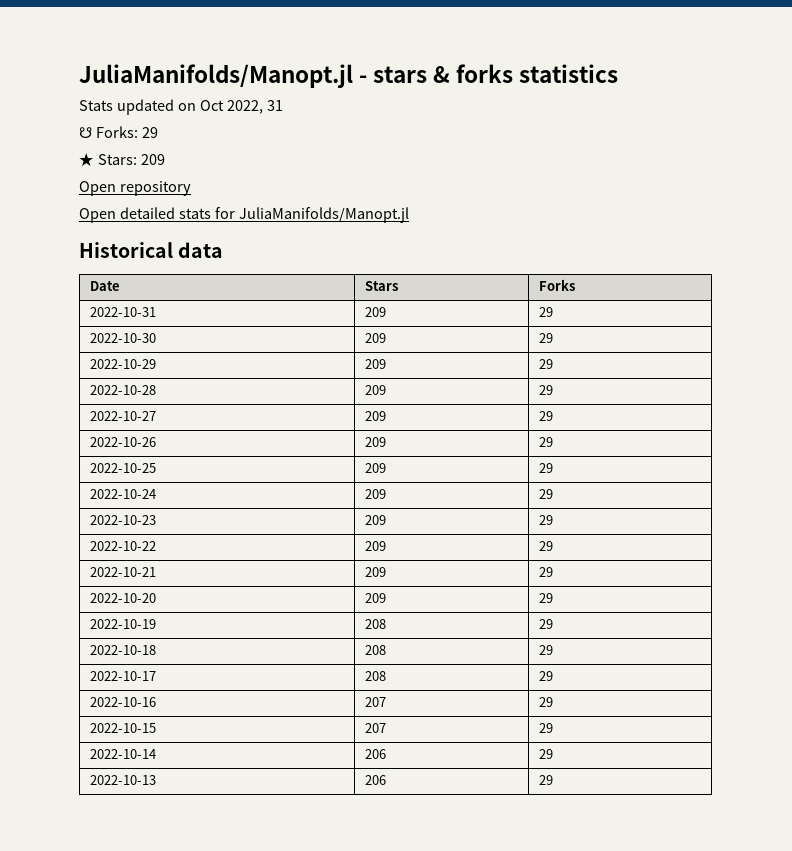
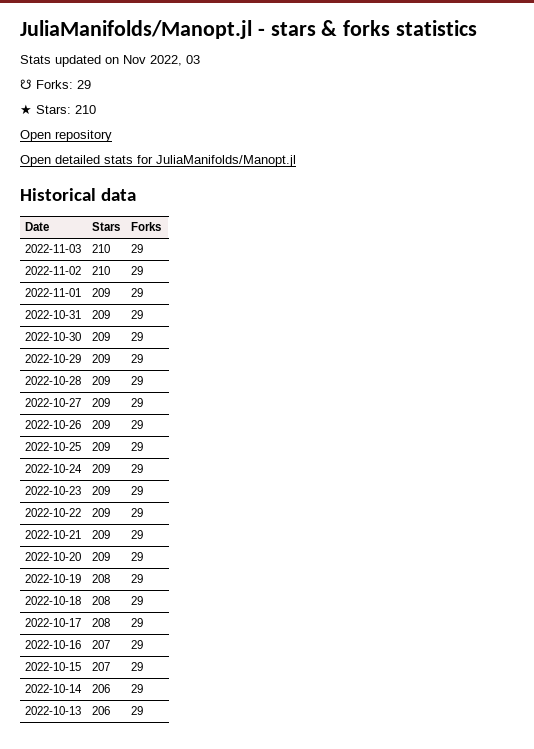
- Stats updated on Oct 2022, 31
+ Stats updated on Nov 2022, 03
- ★ Stars: 209
+ ★ Stars: 210
+ 2022-11-03 | 210 | 29
+ 2022-11-02 | 210 | 29
+ 2022-11-01 | 209 | 29

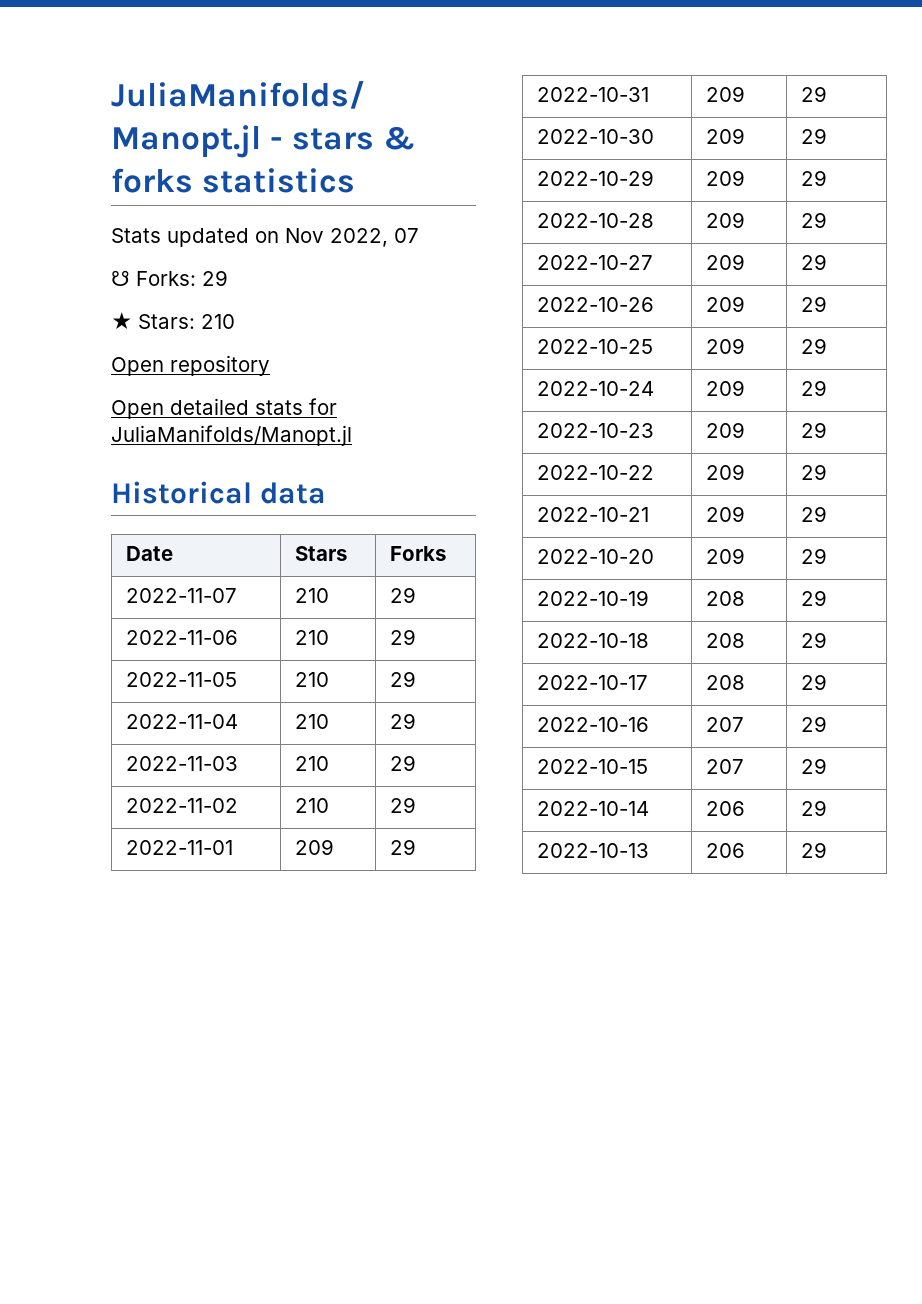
- Stats updated on Nov 2022, 03
+ Stats updated on Nov 2022, 07
+ 2022-11-07 | 210 | 29
+ 2022-11-06 | 210 | 29
+ 2022-11-05 | 210 | 29
+ 2022-11-04 | 210 | 29

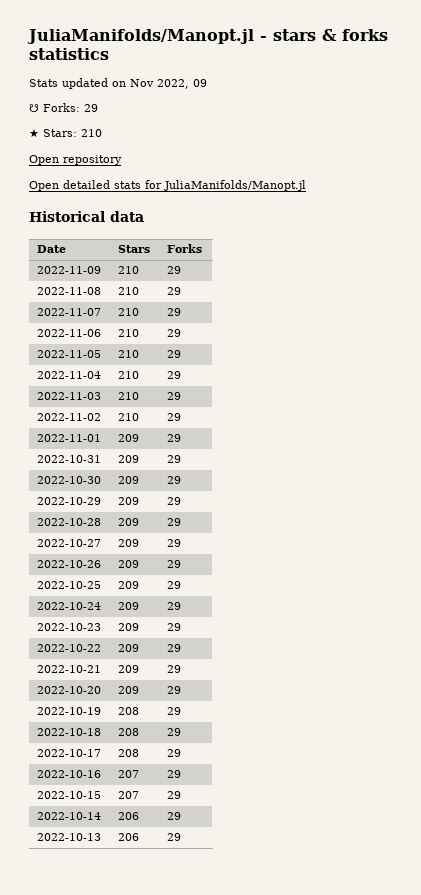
- Stats updated on Nov 2022, 07
+ Stats updated on Nov 2022, 09
+ 2022-11-09 | 210 | 29
+ 2022-11-08 | 210 | 29

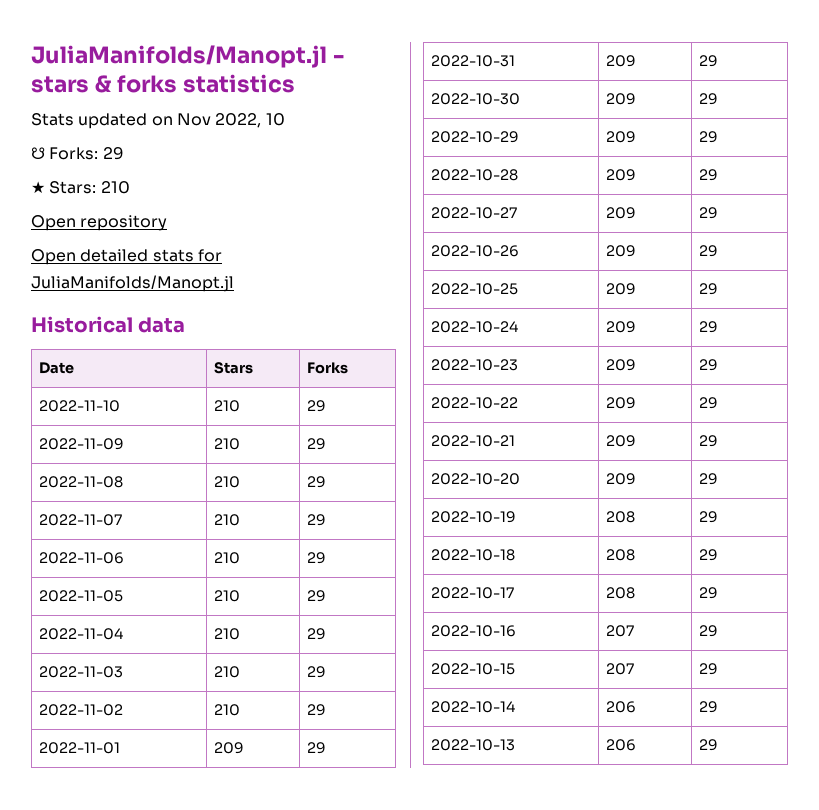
- Stats updated on Nov 2022, 09
+ Stats updated on Nov 2022, 10
+ 2022-11-10 | 210 | 29

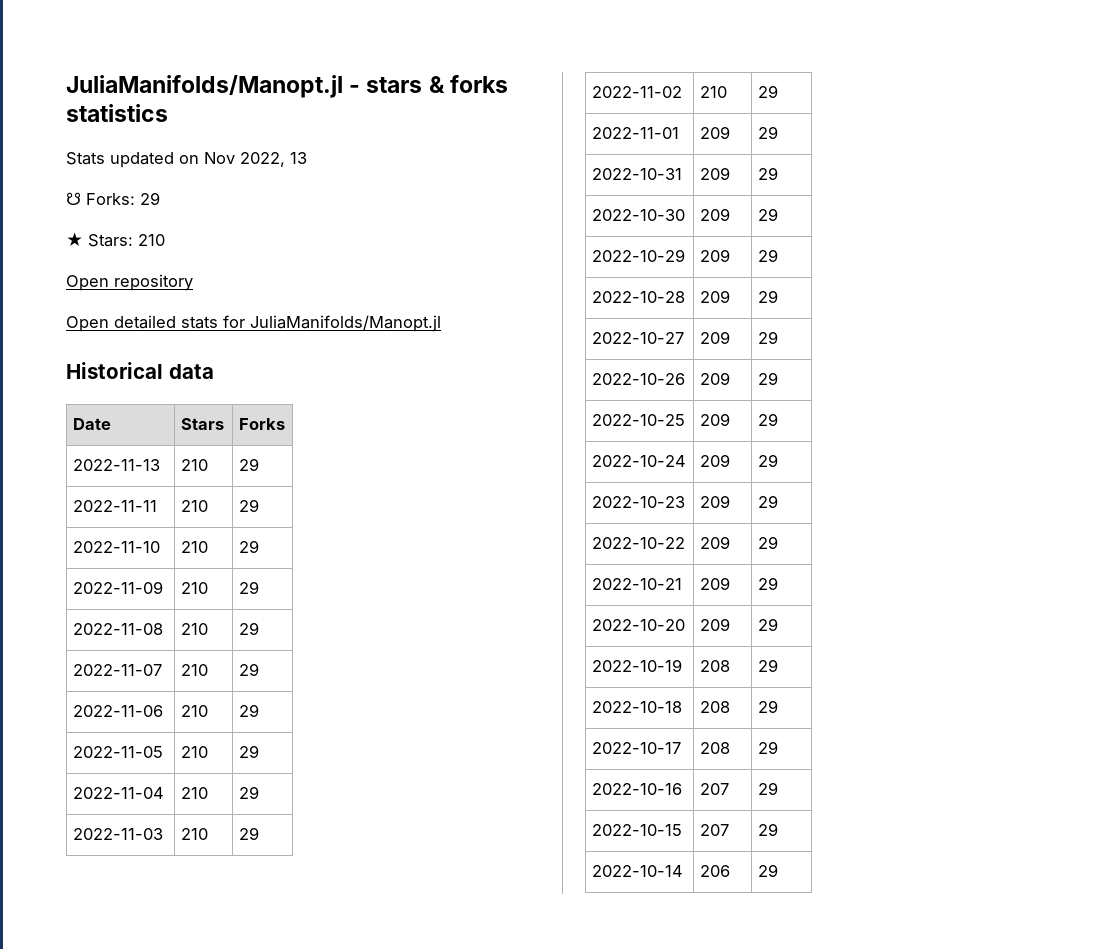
- Stats updated on Nov 2022, 10
+ Stats updated on Nov 2022, 13
+ 2022-11-13 | 210 | 29
+ 2022-11-11 | 210 | 29
- 2022-10-13 | 206 | 29

